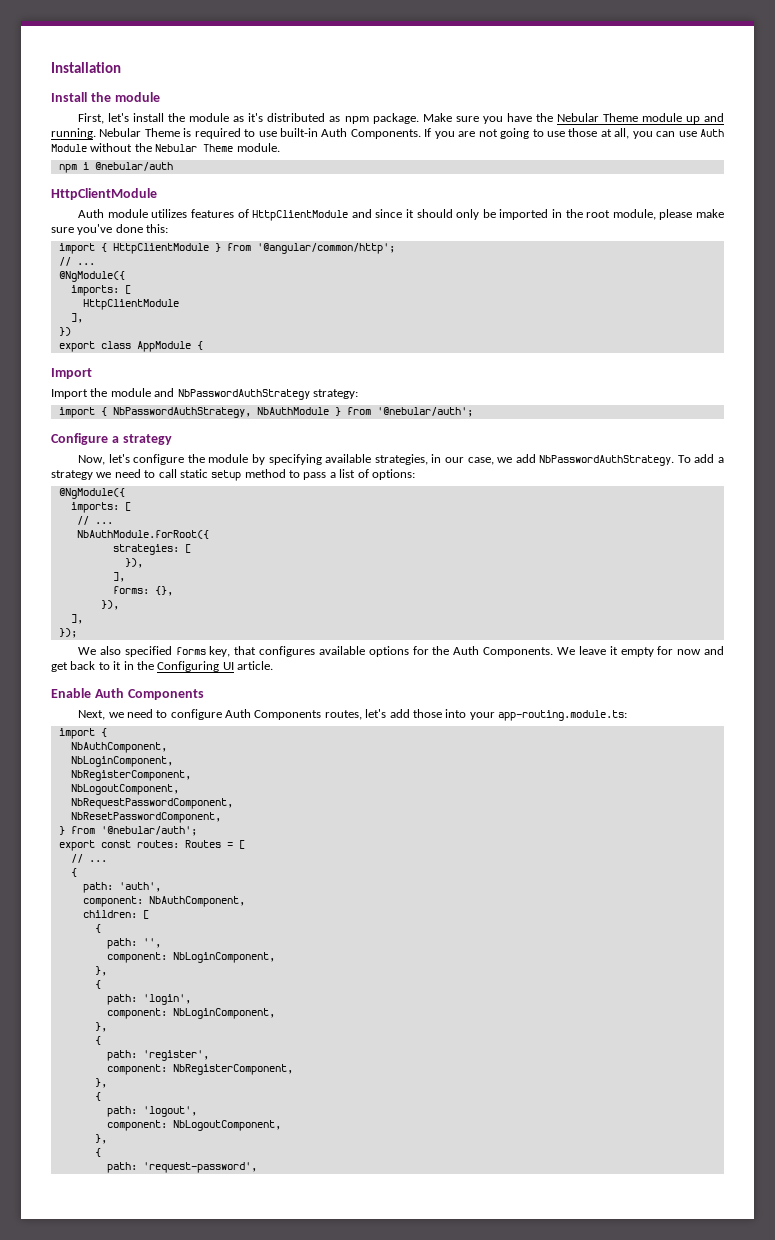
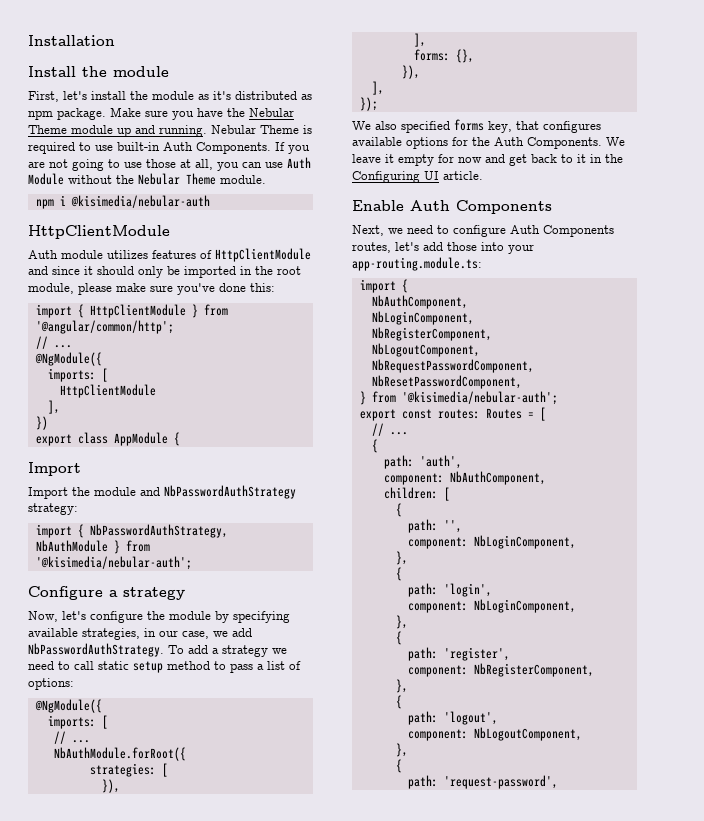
- npm i @nebular/auth
+ npm i @kisimedia/nebular-auth
- import { NbPasswordAuthStrategy, NbAuthModule } from '@nebular/auth';
+ import { NbPasswordAuthStrategy, NbAuthModule } from '@kisimedia/nebular-auth';
  NbResetPasswordComponent,
- } from '@nebular/auth';
+ } from '@kisimedia/nebular-auth';

